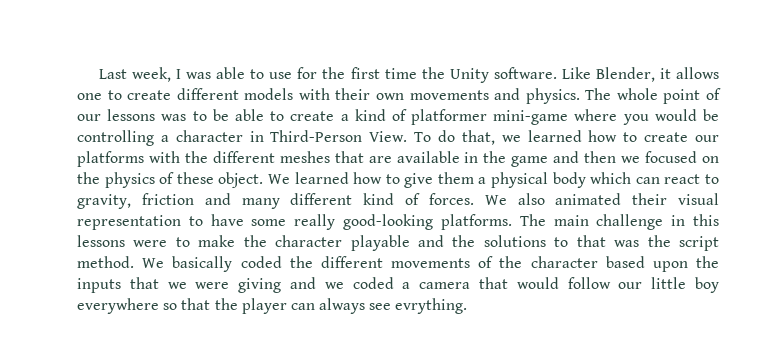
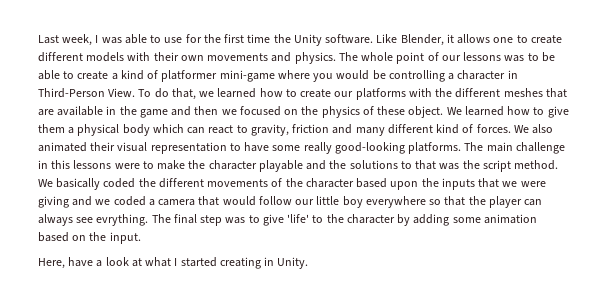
+ The final step was to give 'life' to the character by adding some animation based on the input.
+ Here, have a look at what I started creating in Unity.

